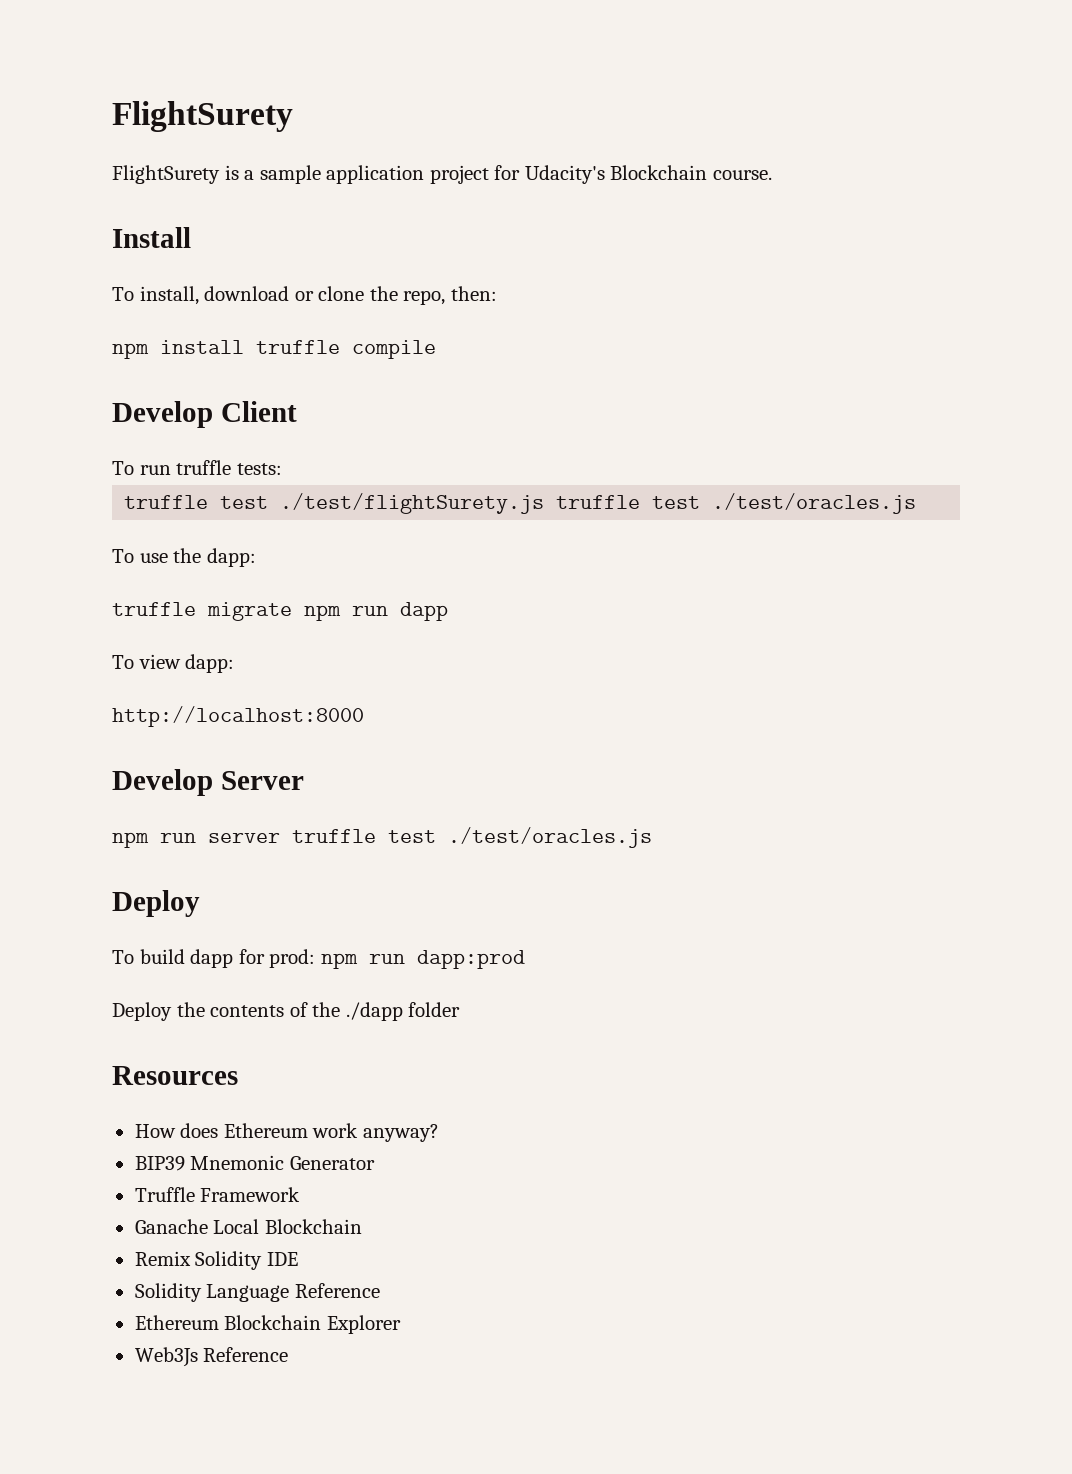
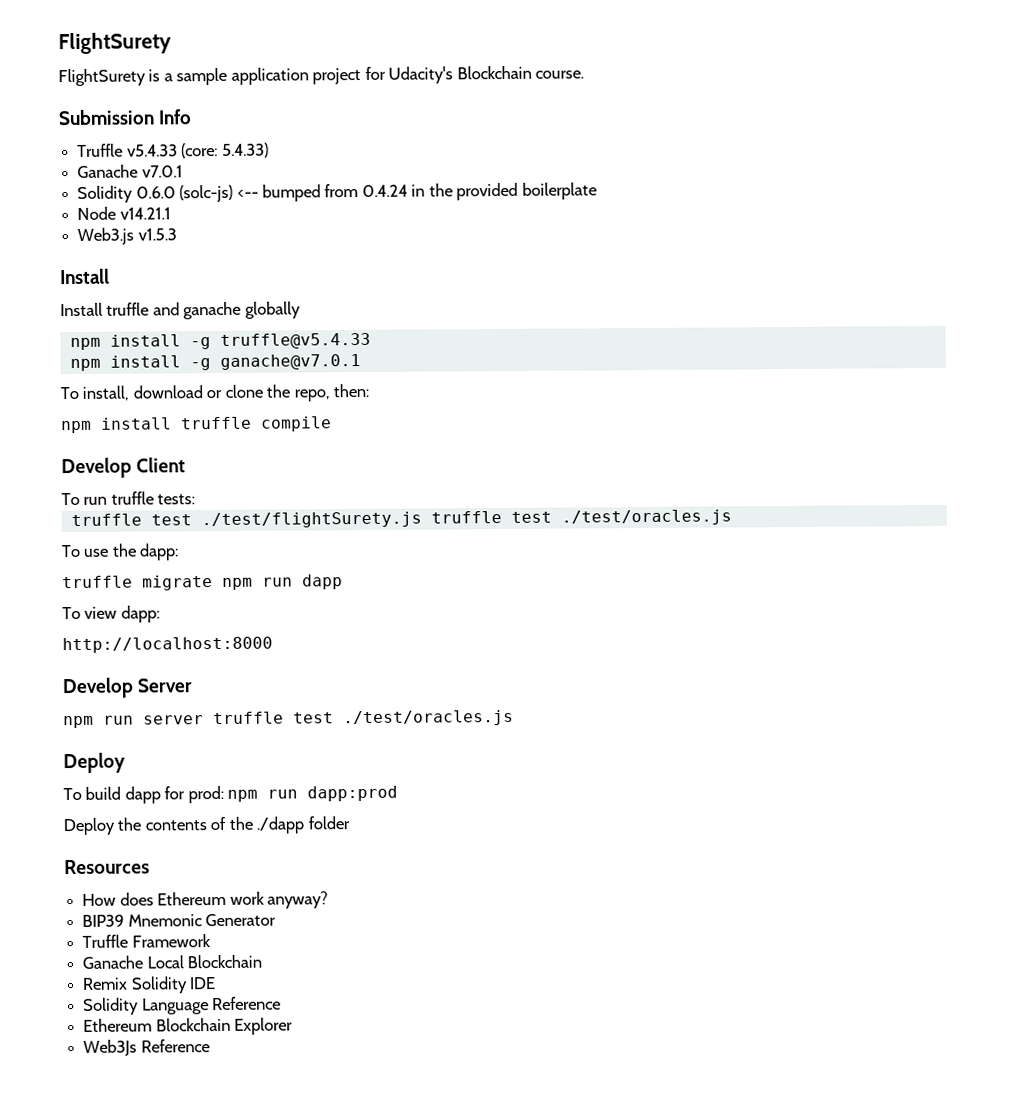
+ Submission Info
+ Truffle v5.4.33 (core: 5.4.33)
+ Ganache v7.0.1
+ Solidity 0.6.0 (solc-js) <-- bumped from 0.4.24 in the provided boilerplate
+ Node v14.21.1
+ Web3.js v1.5.3
  Install
+ Install truffle and ganache globally
+ npm install -g truffle@v5.4.33
+ npm install -g ganache@v7.0.1

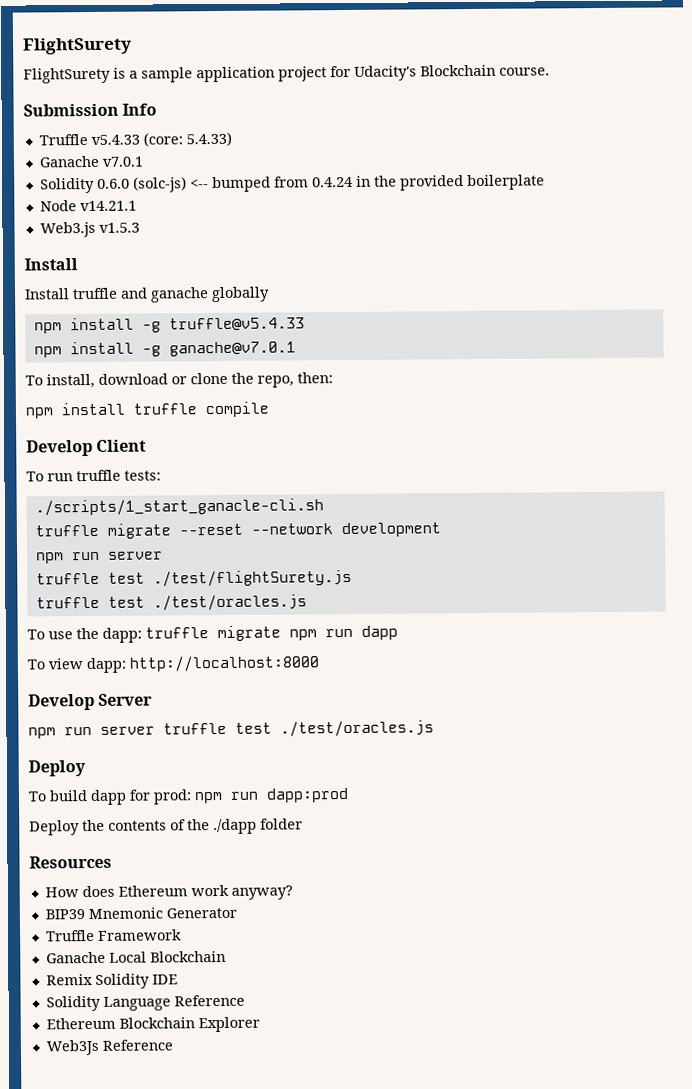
+ ./scripts/1_start_ganacle-cli.sh
+ truffle migrate --reset --network development
+ npm run server
- truffle test ./test/flightSurety.js truffle test ./test/oracles.js
+ truffle test ./test/flightSurety.js
+ truffle test ./test/oracles.js
- To use the dapp:
- truffle migrate npm run dapp
+ To use the dapp: truffle migrate npm run dapp
- To view dapp:
- http://localhost:8000
+ To view dapp: http://localhost:8000

